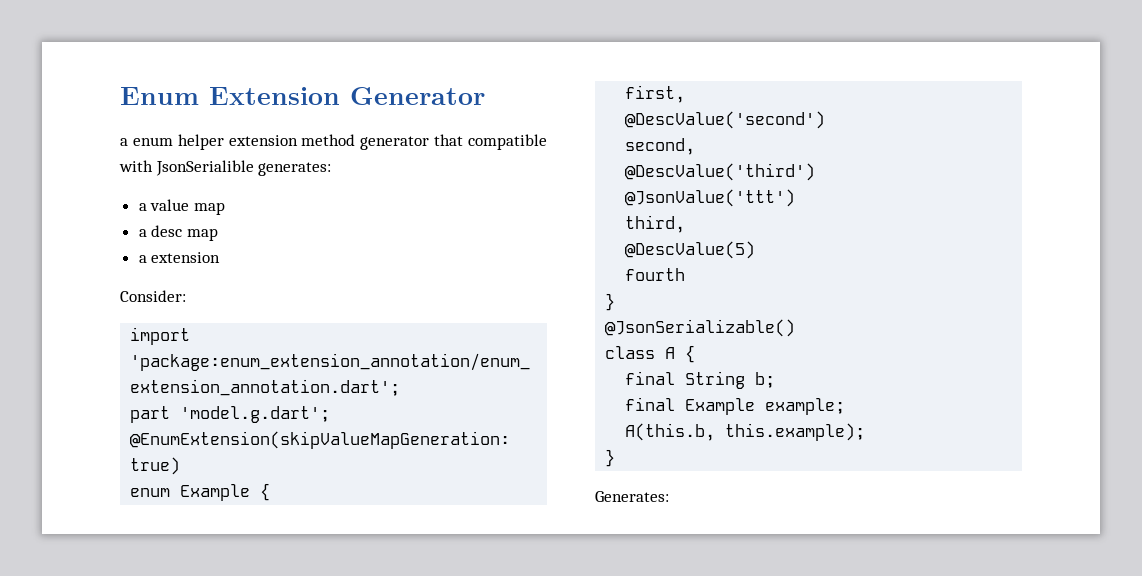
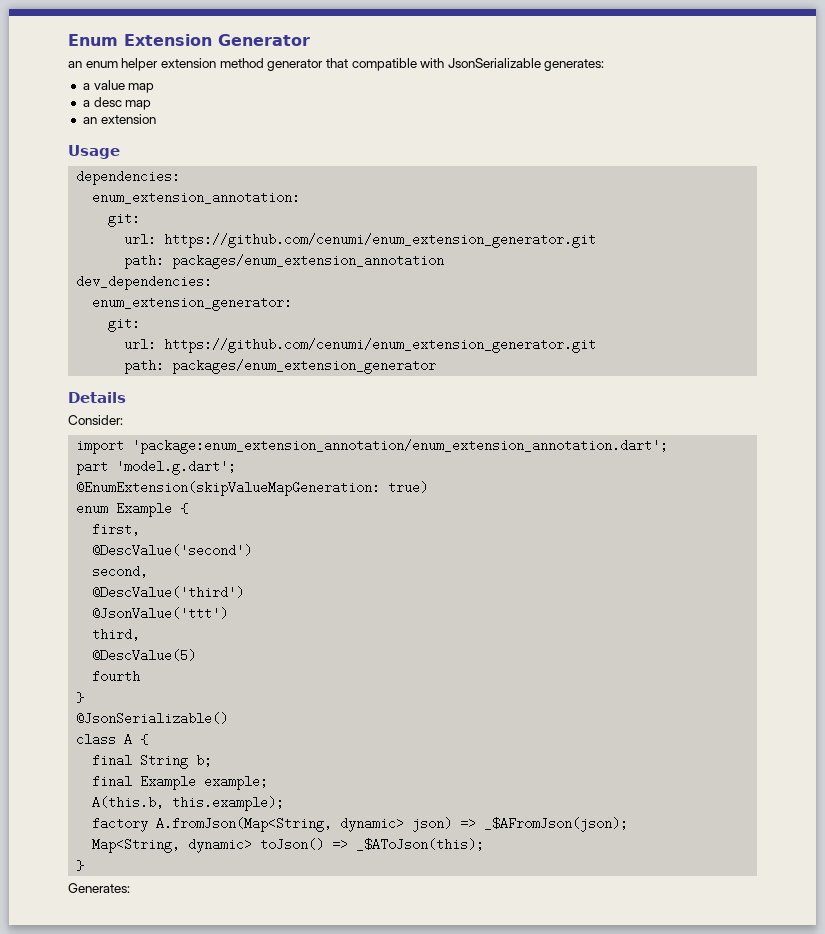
- a enum helper extension method generator that compatible with JsonSerialible generates:
+ an enum helper extension method generator that compatible with JsonSerializable generates:
- a extension
+ an extension
+ Usage
+ dependencies:
+ enum_extension_annotation:
+ git:
+ url: https://github.com/cenumi/enum_extension_generator.git
+ path: packages/enum_extension_annotation
+ dev_dependencies:
+ enum_extension_generator:
+ git:
+ url: https://github.com/cenumi/enum_extension_generator.git
+ path: packages/enum_extension_generator
+ Details
+ factory A.fromJson(Map<String, dynamic> json) => _$AFromJson(json);
+ Map<String, dynamic> toJson() => _$AToJson(this);

